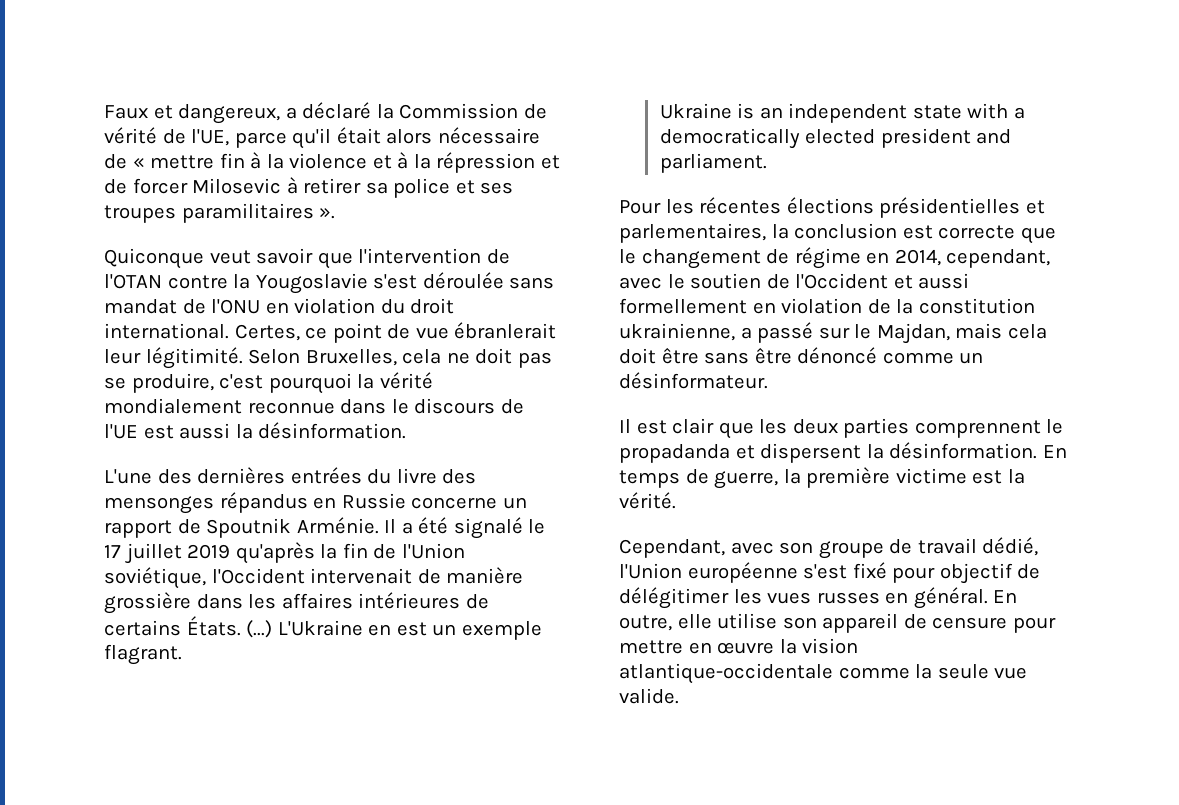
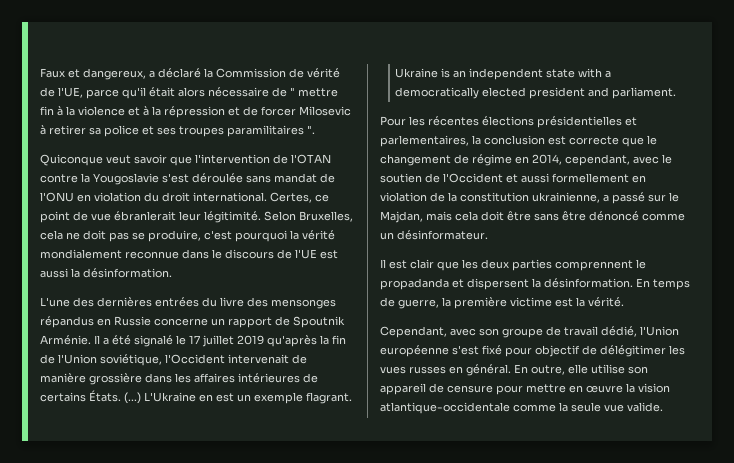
- Faux et dangereux, a déclaré la Commission de vérité de l'UE, parce qu'il était alors nécessaire de « mettre fin à la violence et à la répression et de forcer Milosevic à retirer sa police et ses troupes paramilitaires ».
+ Faux et dangereux, a déclaré la Commission de vérité de l'UE, parce qu'il était alors nécessaire de " mettre fin à la violence et à la répression et de forcer Milosevic à retirer sa police et ses troupes paramilitaires ".

